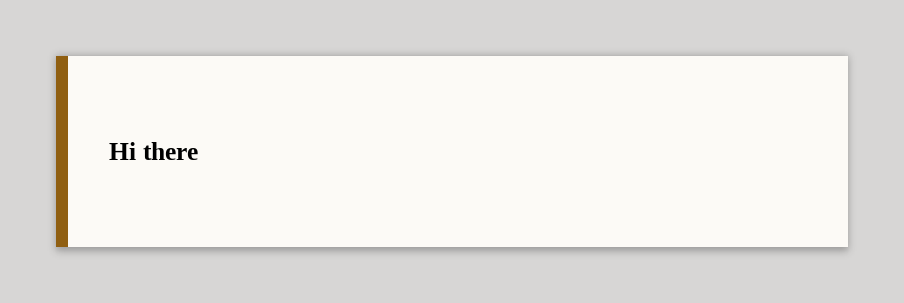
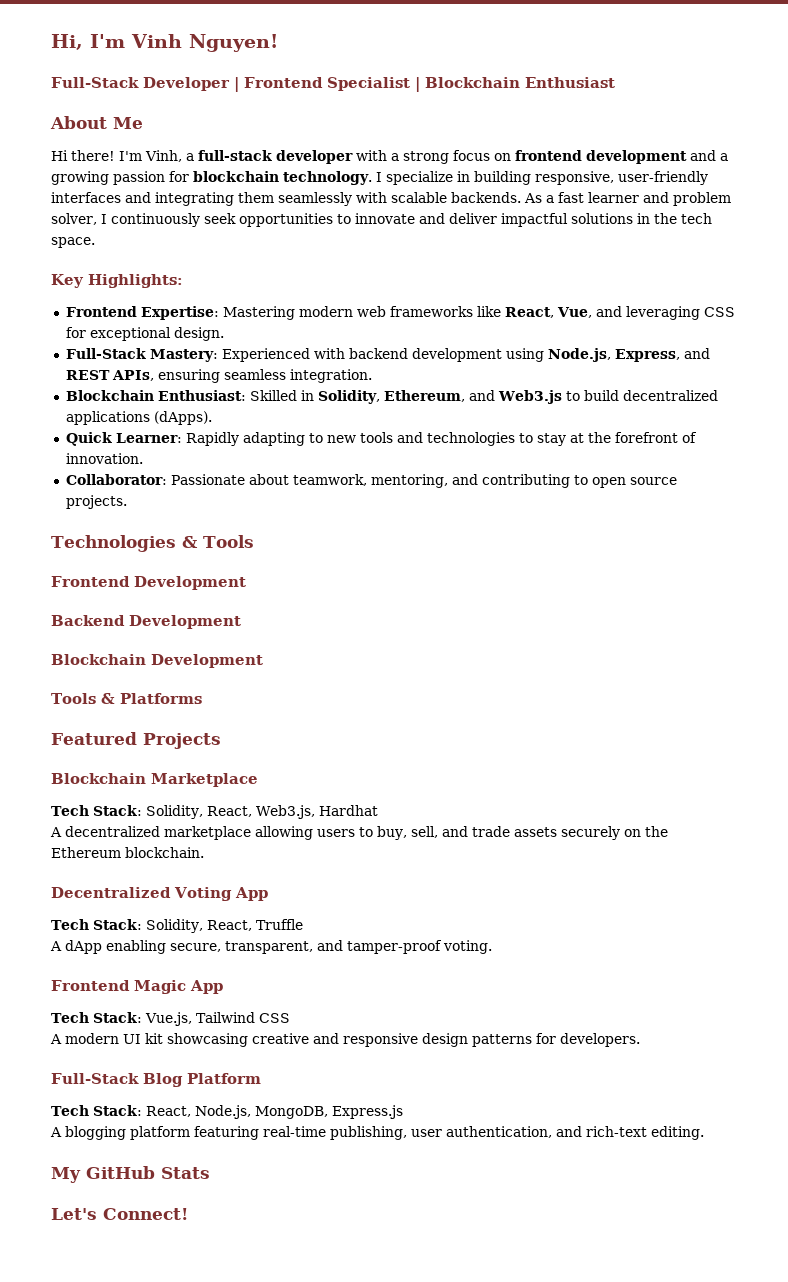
- Hi there
+ Hi, I'm Vinh Nguyen!
+ Full-Stack Developer | Frontend Specialist | Blockchain Enthusiast
+ About Me
+ Hi there! I'm Vinh, a full-stack developer with a strong focus on frontend development and a growing passion for blockchain technology. I specialize in building responsive, user-friendly interfaces and integrating them seamlessly with scalable backends. As a fast learner and problem solver, I continuously seek opportunities to innovate and deliver impactful solutions in the tech space.
+ Key Highlights:
+ Frontend Expertise: Mastering modern web frameworks like React, Vue, and leveraging CSS for exceptional design.
+ Full-Stack Mastery: Experienced with backend development using Node.js, Express, and REST APIs, ensuring seamless integration.
+ Blockchain Enthusiast: Skilled in Solidity, Ethereum, and Web3.js to build decentralized applications (dApps).
+ Quick Learner: Rapidly adapting to new tools and technologies to stay at the forefront of innovation.
+ Collaborator: Passionate about teamwork, mentoring, and contributing to open source projects.
+ Technologies & Tools
+ Frontend Development
+ Backend Development
+ Blockchain Development
+ Tools & Platforms
+ Featured Projects
+ Blockchain Marketplace
+ Tech Stack: Solidity, React, Web3.js, Hardhat
+ A decentralized marketplace allowing users to buy, sell, and trade assets securely on the Ethereum blockchain.
+ Decentralized Voting App
+ Tech Stack: Solidity, React, Truffle
+ A dApp enabling secure, transparent, and tamper-proof voting.
+ Frontend Magic App
+ Tech Stack: Vue.js, Tailwind CSS
+ A modern UI kit showcasing creative and responsive design patterns for developers.
+ Full-Stack Blog Platform
+ Tech Stack: React, Node.js, MongoDB, Express.js
+ A blogging platform featuring real-time publishing, user authentication, and rich-text editing.
+ My GitHub Stats
+ Let's Connect!

